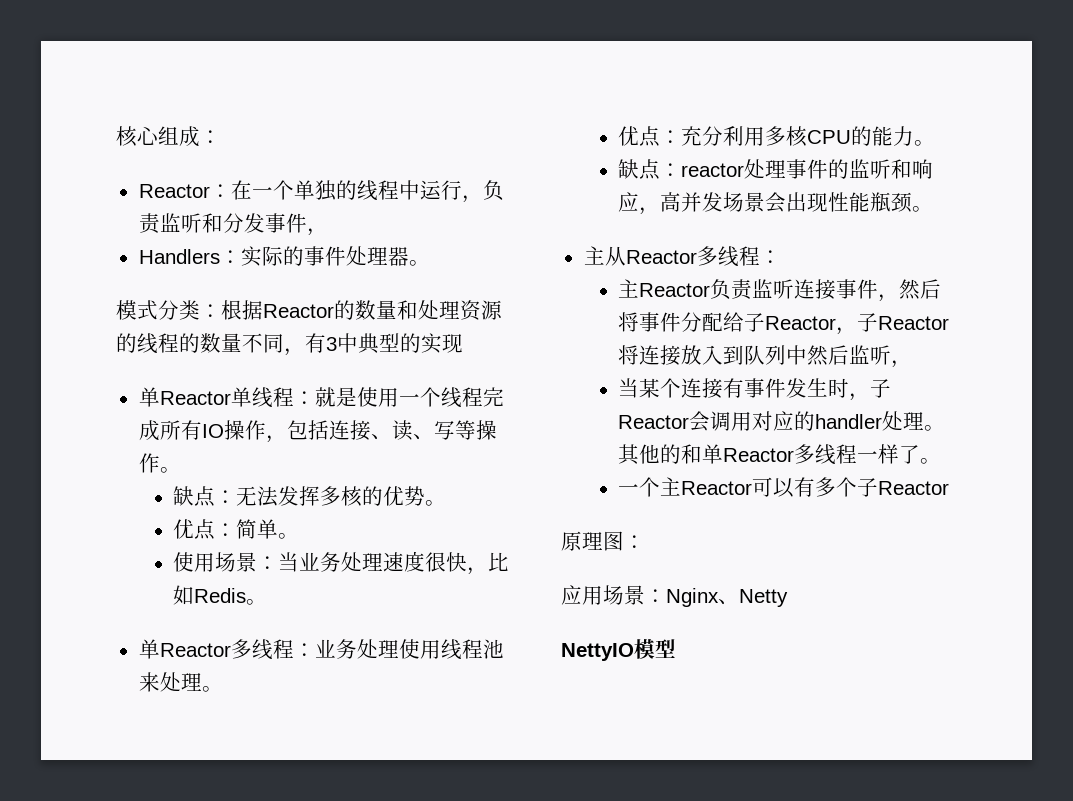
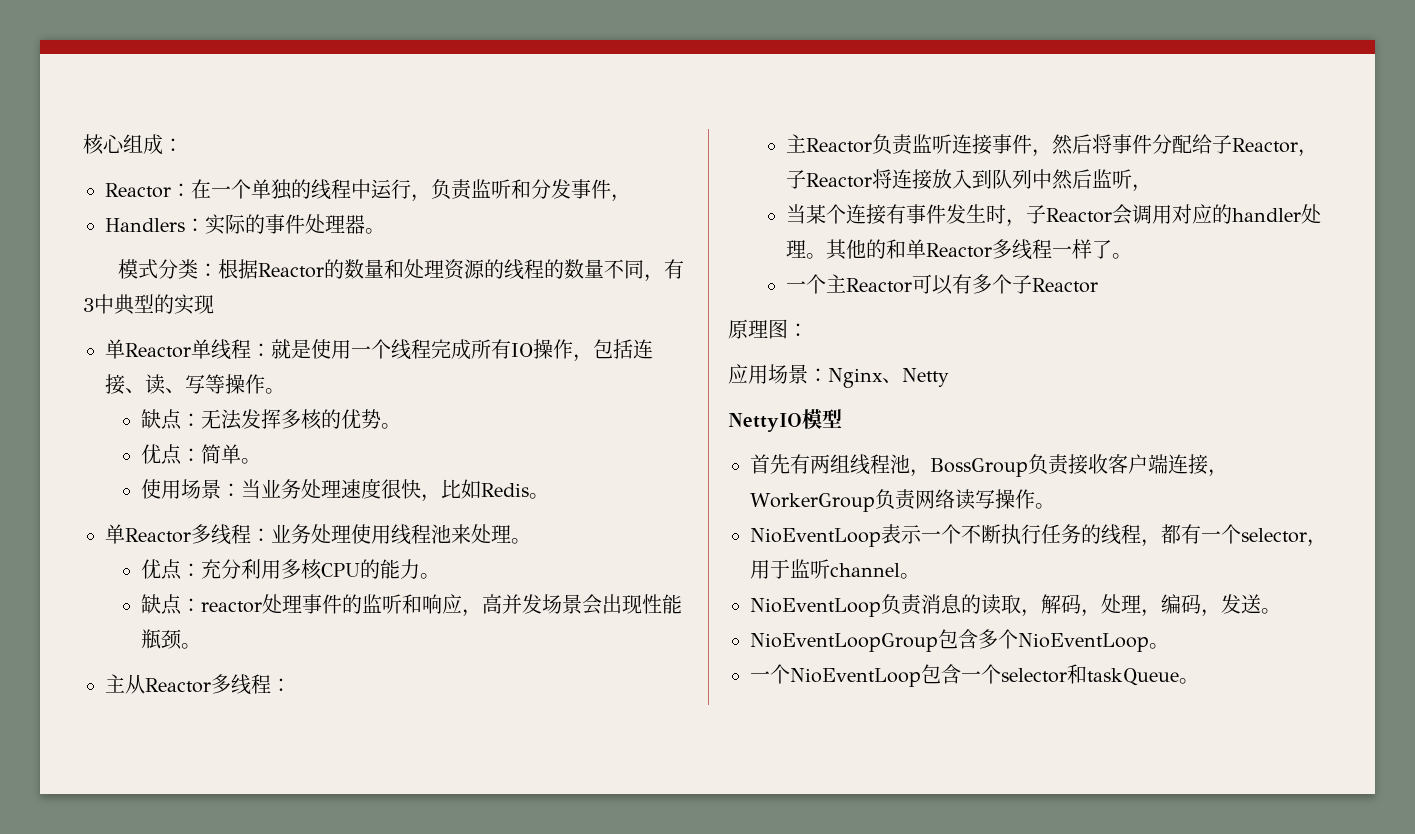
+ 首先有两组线程池，BossGroup负责接收客户端连接，WorkerGroup负责网络读写操作。
+ NioEventLoop表示一个不断执行任务的线程，都有一个selector，用于监听channel。
+ NioEventLoop负责消息的读取，解码，处理，编码，发送。
+ NioEventLoopGroup包含多个NioEventLoop。
+ 一个NioEventLoop包含一个selector和taskQueue。

